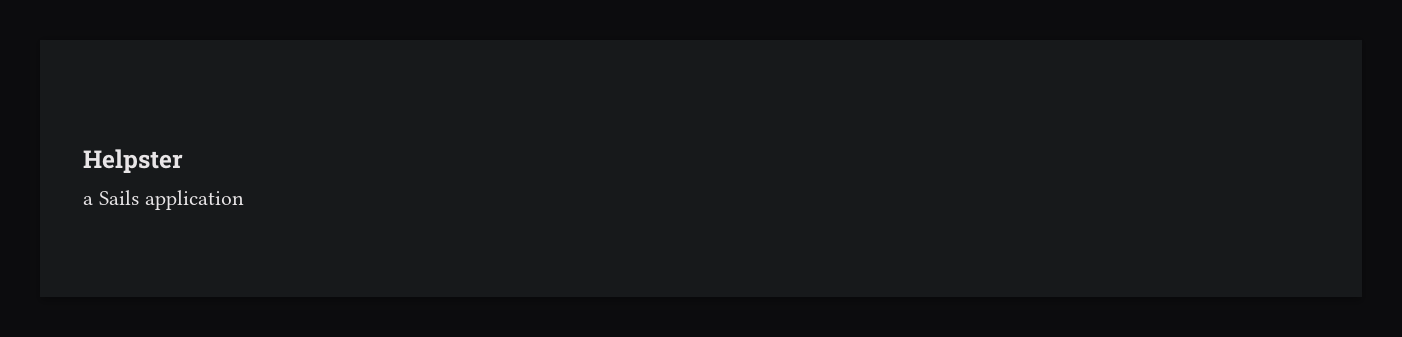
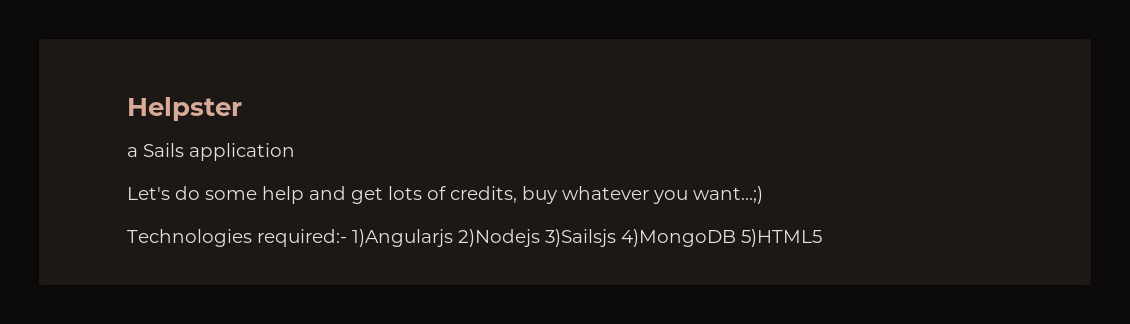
+ Let's do some help and get lots of credits, buy whatever you want...;)
+ Technologies required:- 1)Angularjs 2)Nodejs 3)Sailsjs 4)MongoDB 5)HTML5

